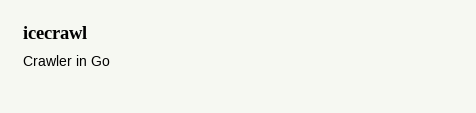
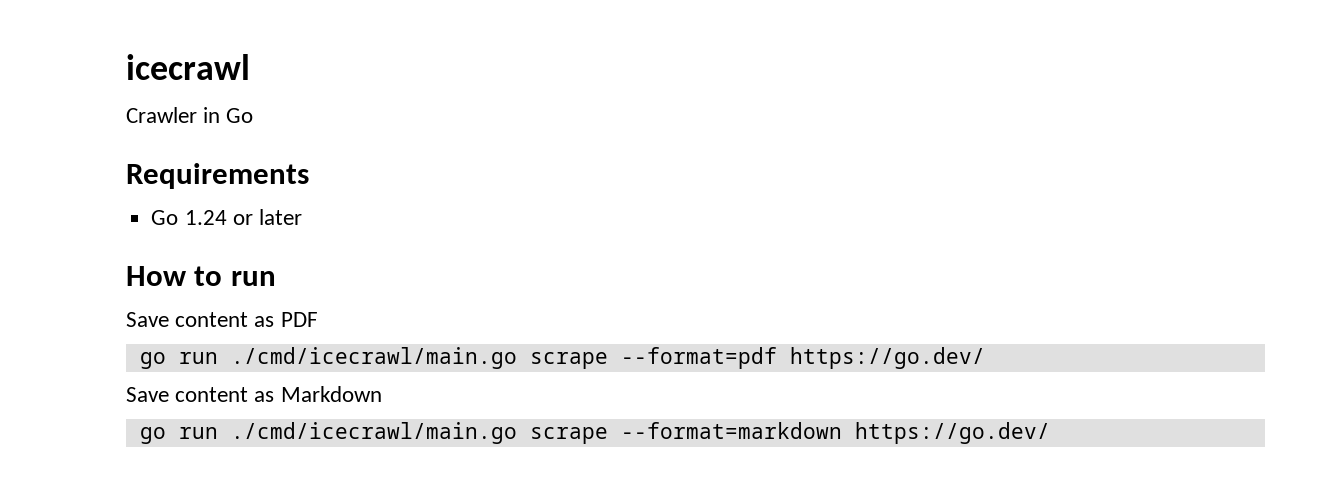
+ Requirements
+ Go 1.24 or later
+ How to run
+ Save content as PDF
+ go run ./cmd/icecrawl/main.go scrape --format=pdf https://go.dev/
+ Save content as Markdown
+ go run ./cmd/icecrawl/main.go scrape --format=markdown https://go.dev/

